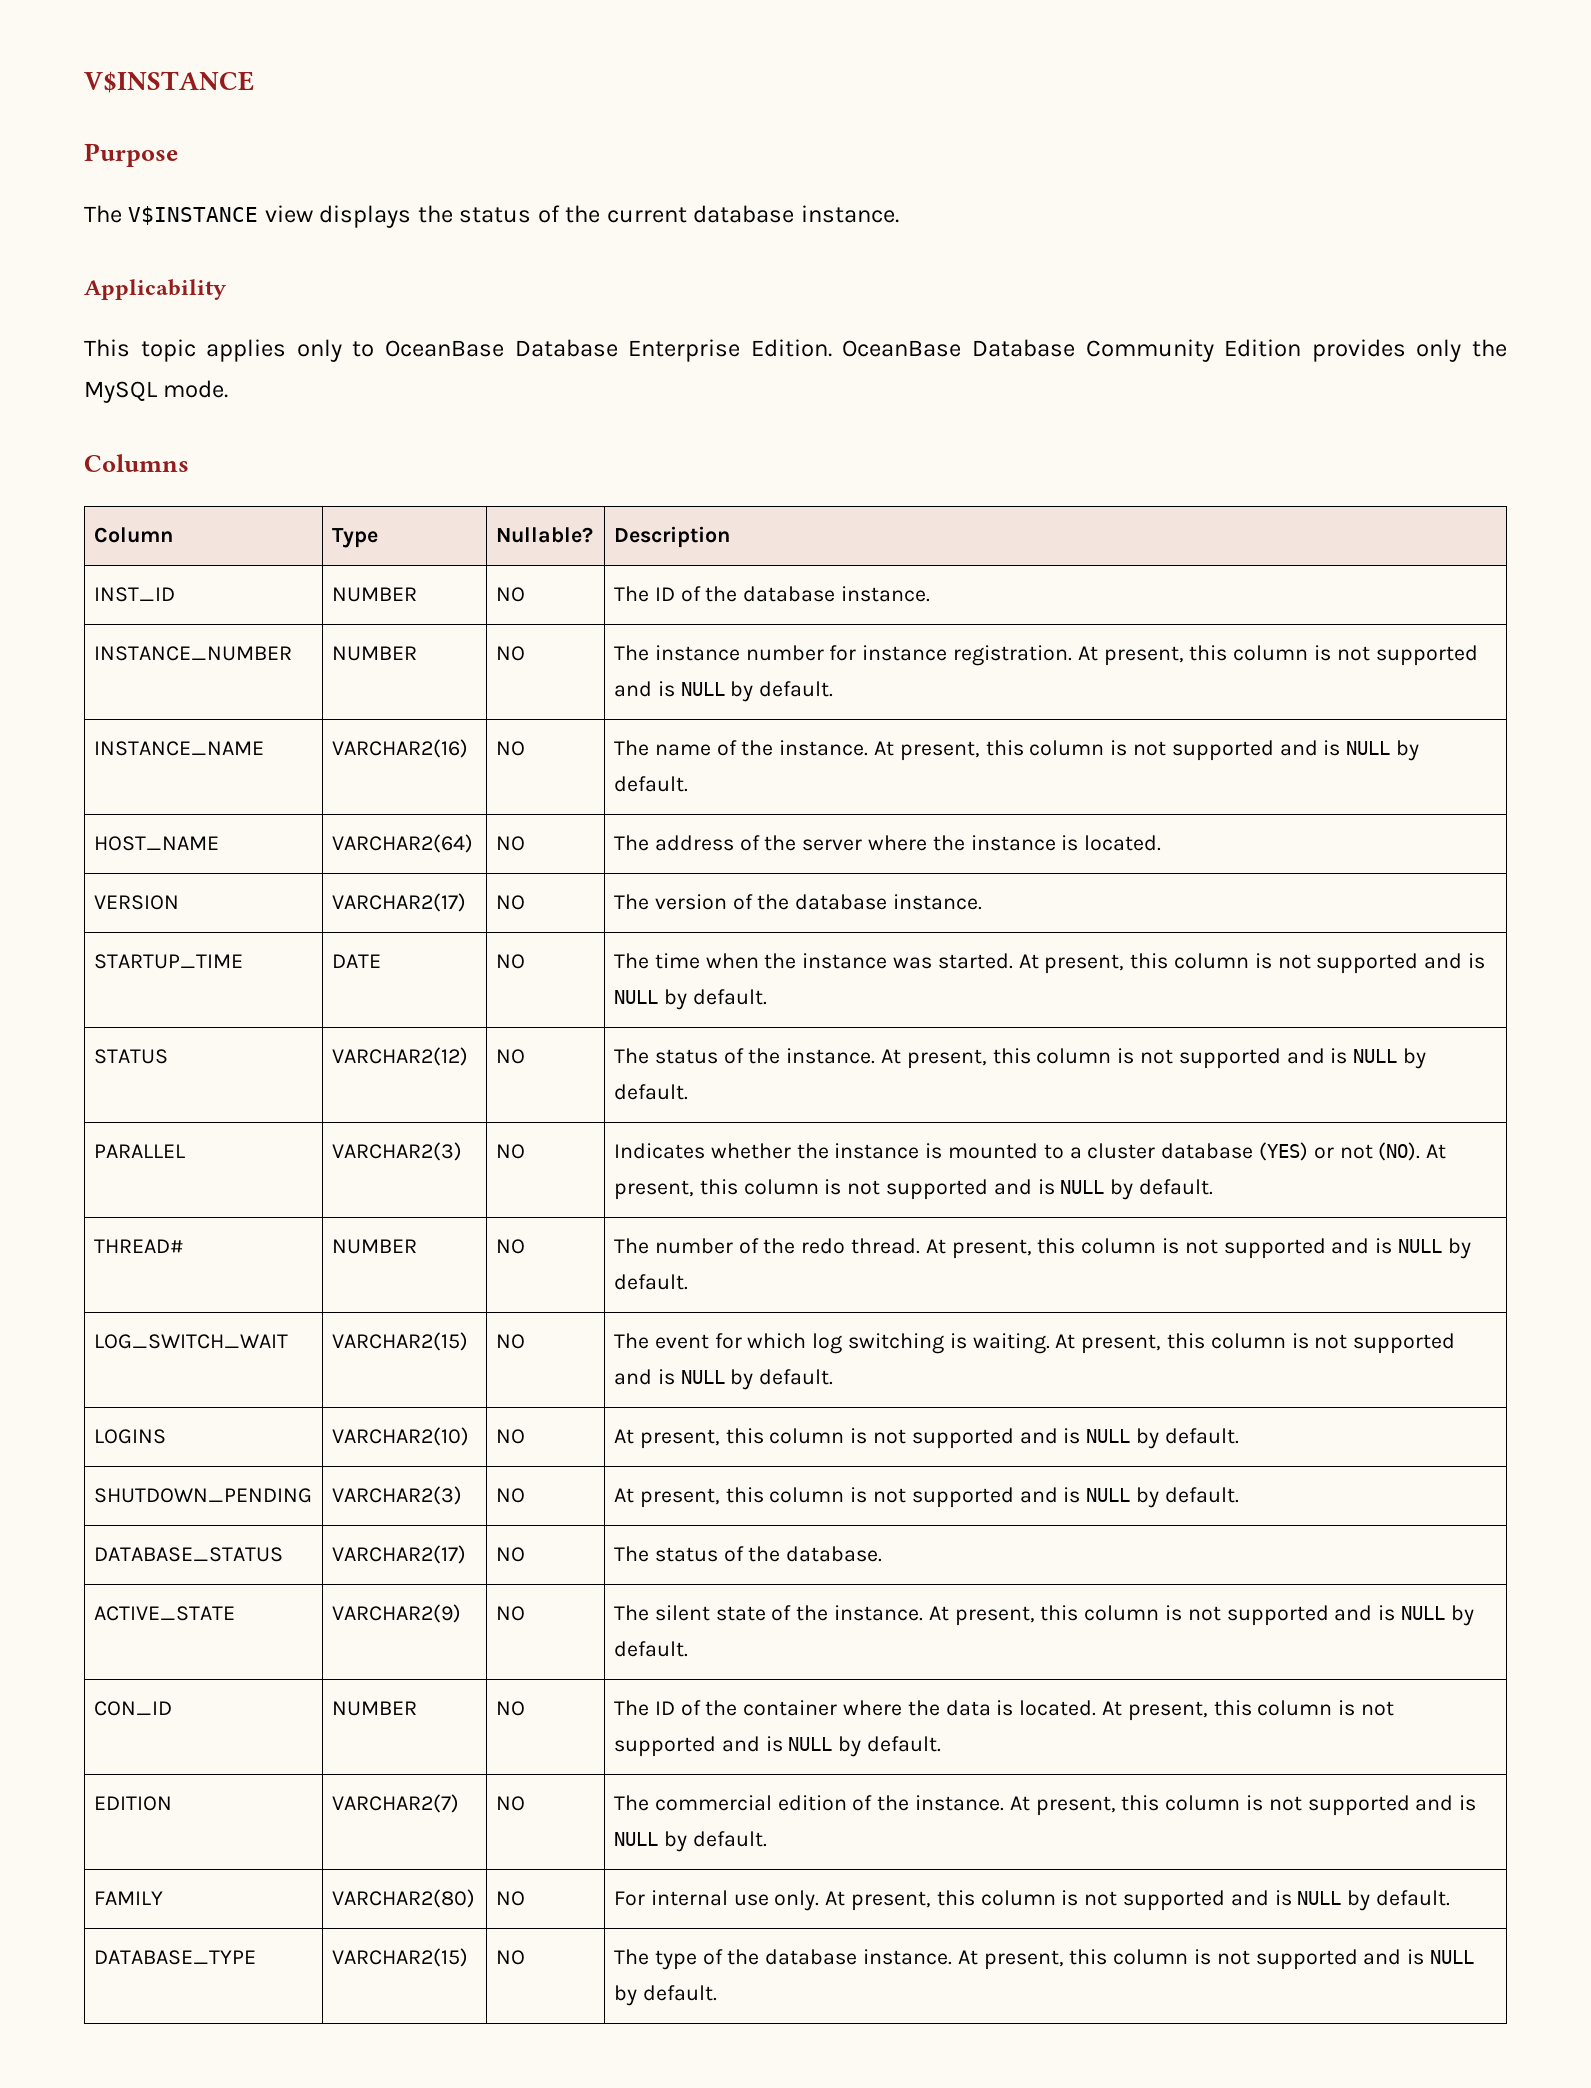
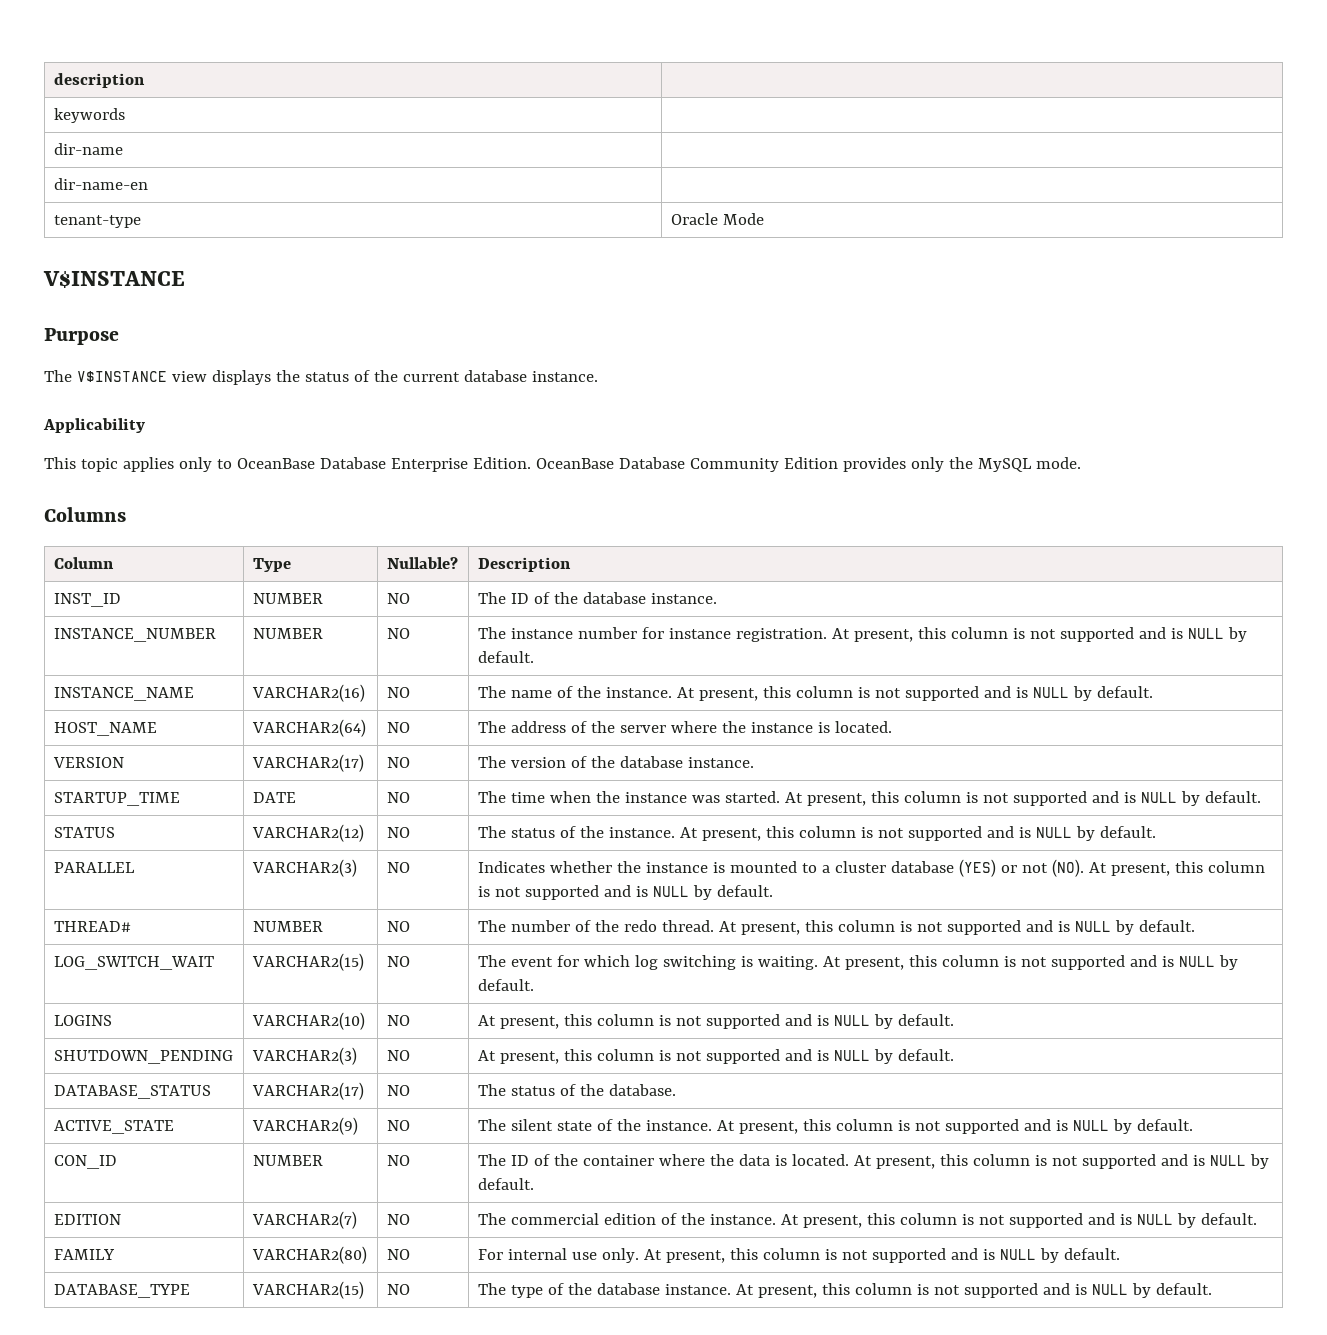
+ description |
+ keywords |
+ dir-name |
+ dir-name-en |
+ tenant-type | Oracle Mode

